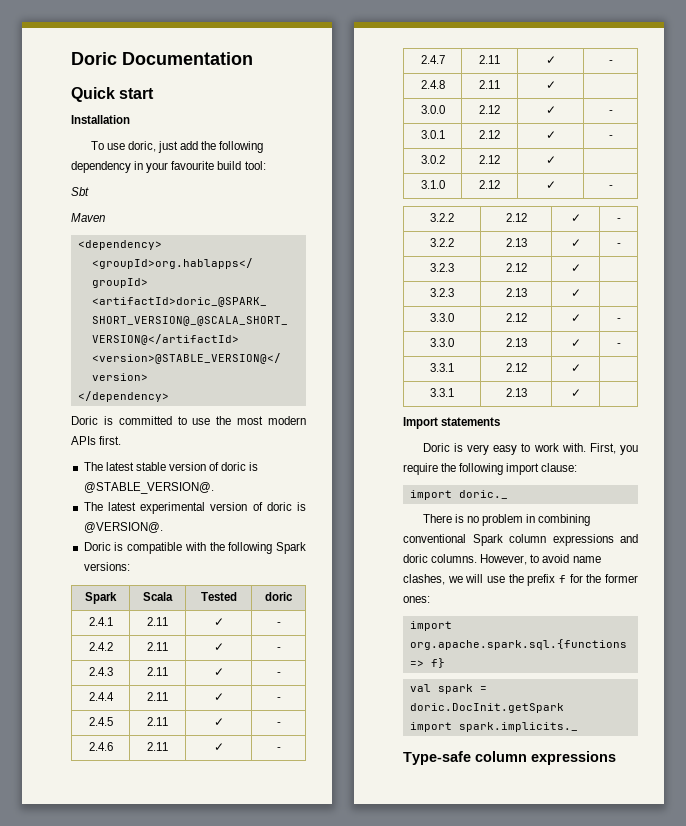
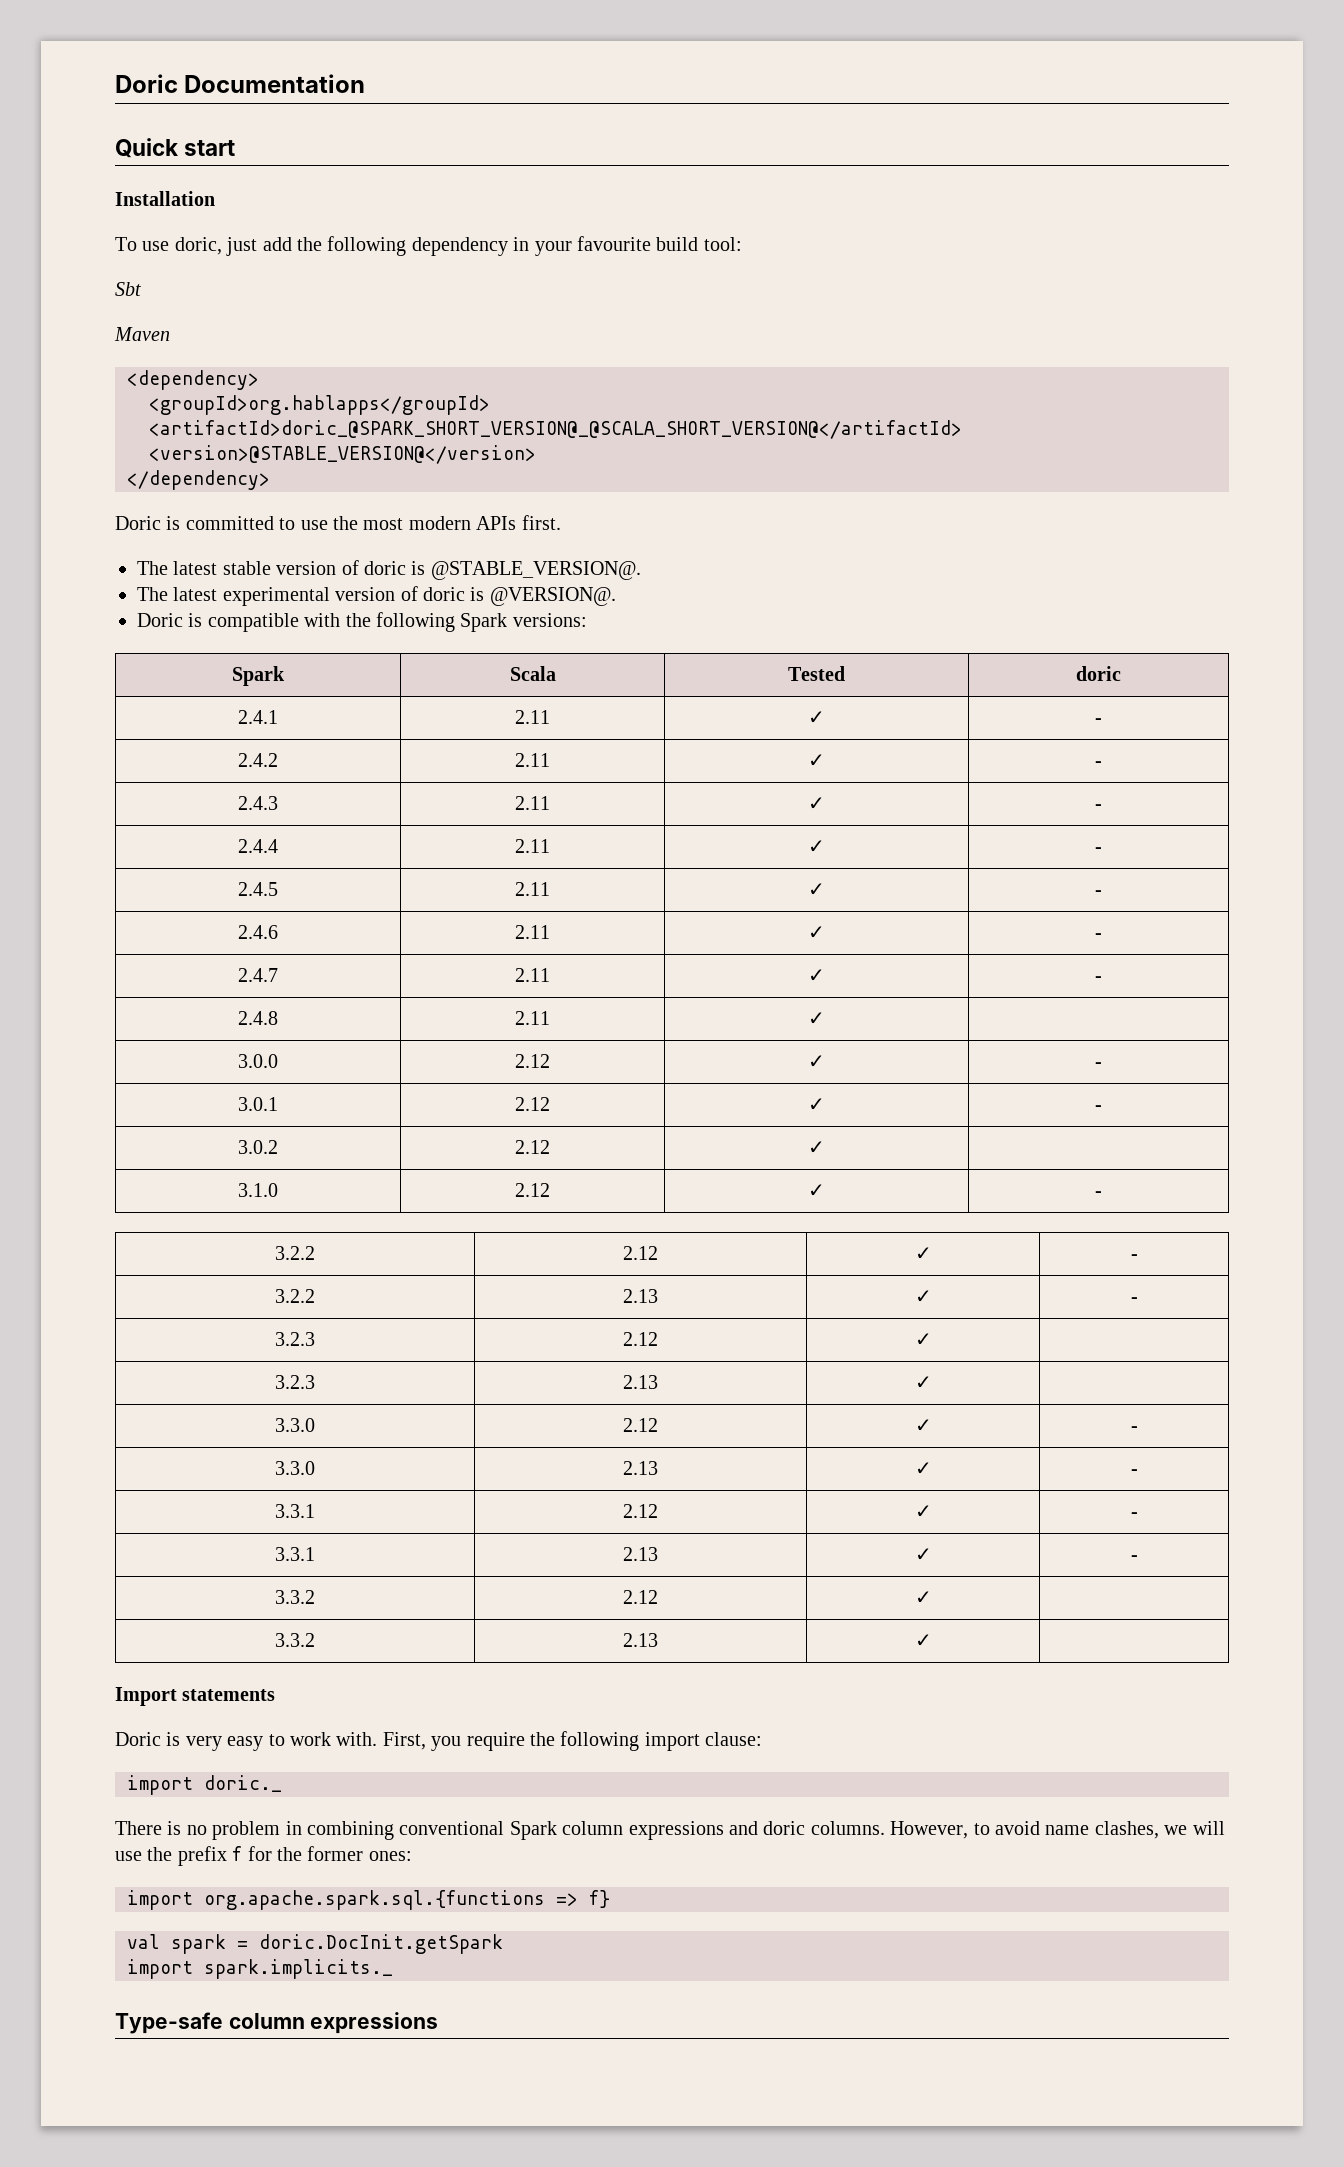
- 3.3.1 | 2.12 | ✓ |
+ 3.3.1 | 2.12 | ✓ | -
- 3.3.1 | 2.13 | ✓ |
+ 3.3.1 | 2.13 | ✓ | -
+ 3.3.2 | 2.12 | ✓ |
+ 3.3.2 | 2.13 | ✓ |

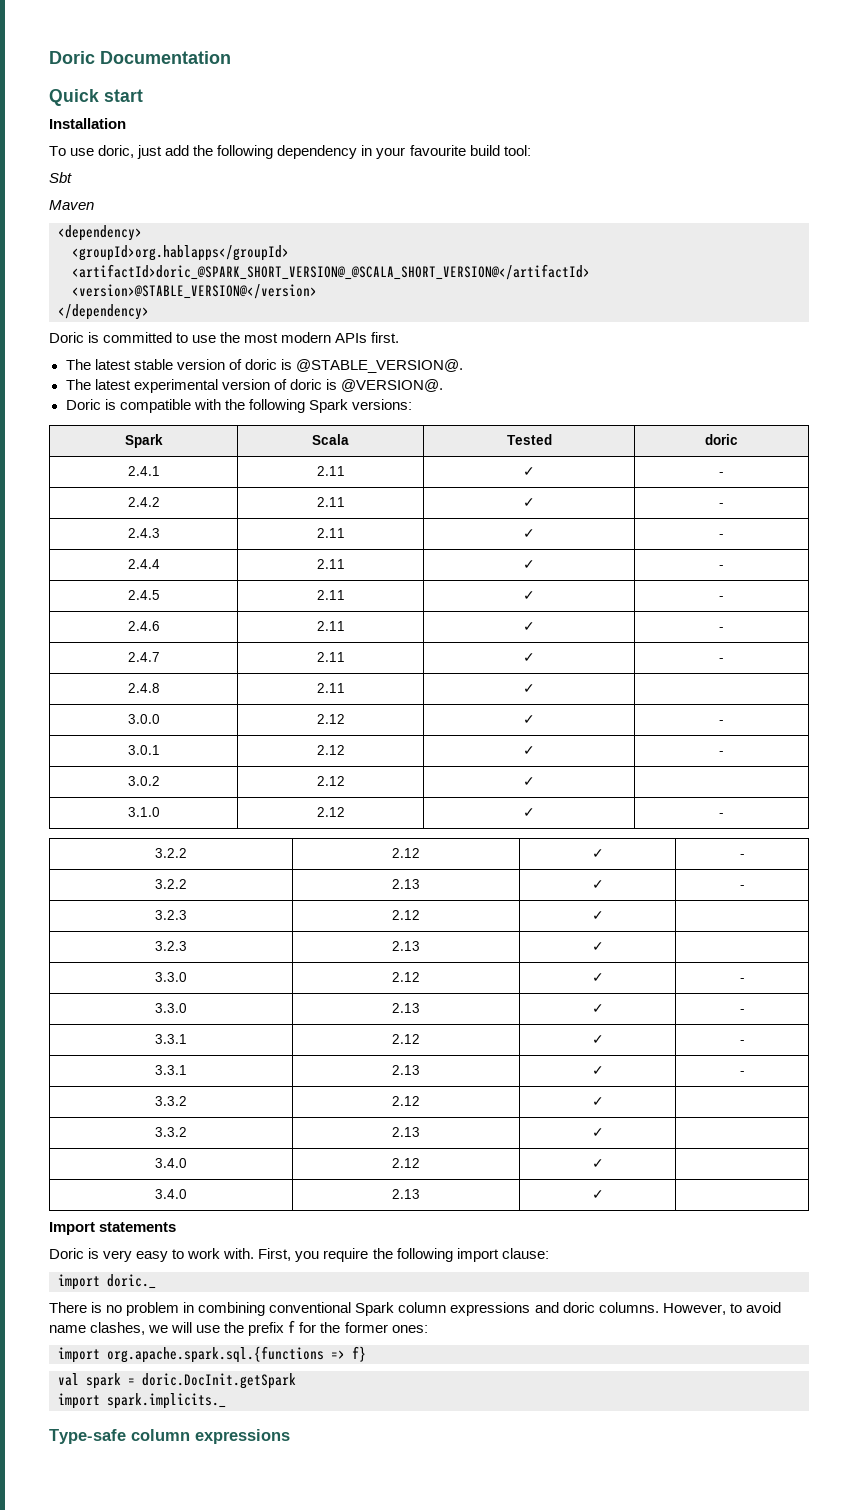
+ 3.4.0 | 2.12 | ✓ |
+ 3.4.0 | 2.13 | ✓ |

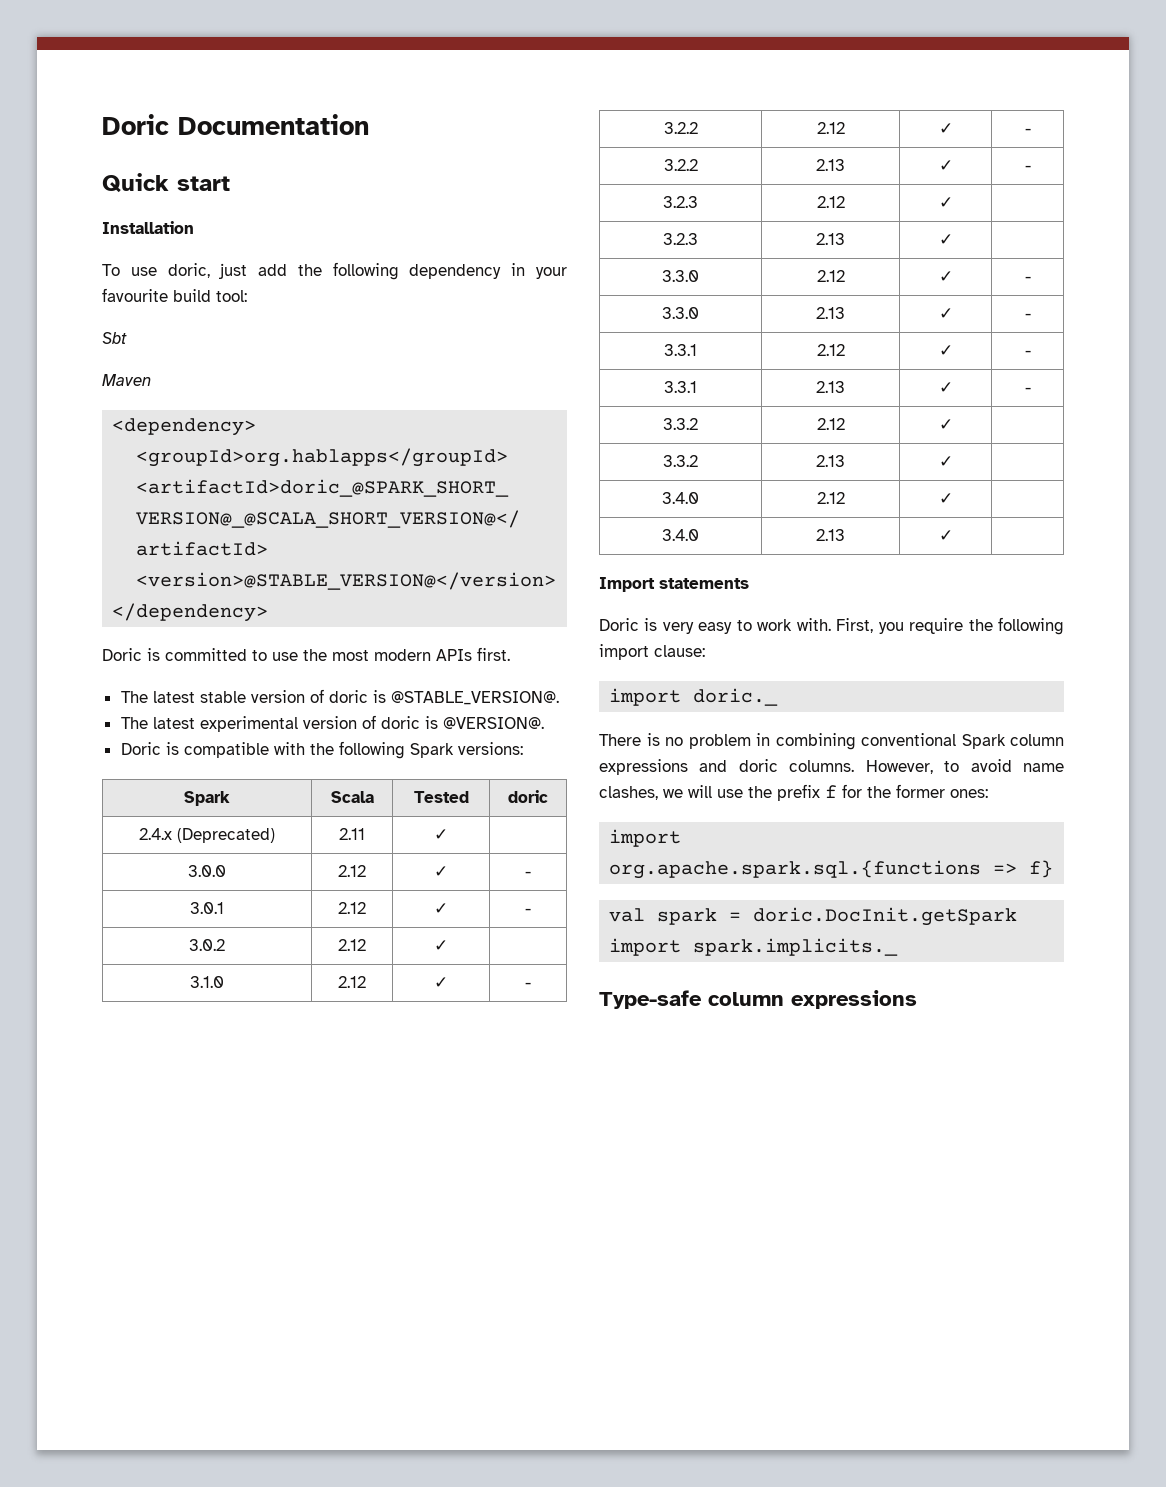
- 2.4.1 | 2.11 | ✓ | -
- 2.4.2 | 2.11 | ✓ | -
- 2.4.3 | 2.11 | ✓ | -
- 2.4.4 | 2.11 | ✓ | -
- 2.4.5 | 2.11 | ✓ | -
- 2.4.6 | 2.11 | ✓ | -
- 2.4.7 | 2.11 | ✓ | -
- 2.4.8 | 2.11 | ✓ |
+ 2.4.x (Deprecated) | 2.11 | ✓ |

